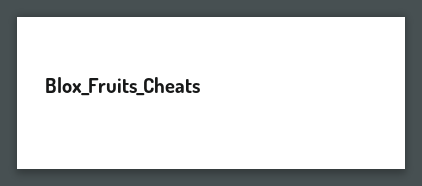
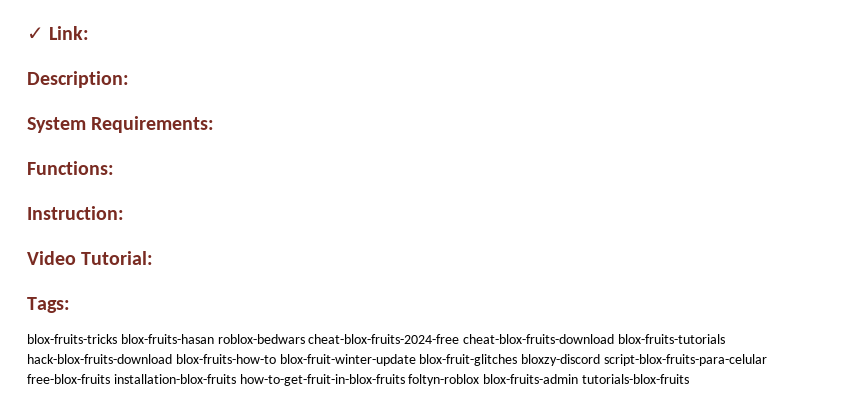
- Blox_Fruits_Cheats
+ ✓ Link:
+ Description:
+ System Requirements:
+ Functions:
+ Instruction:
+ Video Tutorial:
+ Tags:
+ blox-fruits-tricks blox-fruits-hasan roblox-bedwars cheat-blox-fruits-2024-free cheat-blox-fruits-download blox-fruits-tutorials hack-blox-fruits-download blox-fruits-how-to blox-fruit-winter-update blox-fruit-glitches bloxzy-discord script-blox-fruits-para-celular free-blox-fruits installation-blox-fruits how-to-get-fruit-in-blox-fruits foltyn-roblox blox-fruits-admin tutorials-blox-fruits

